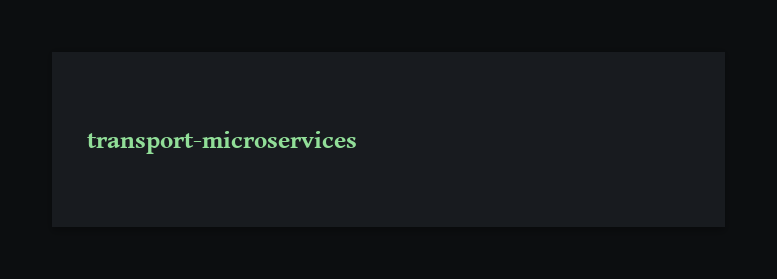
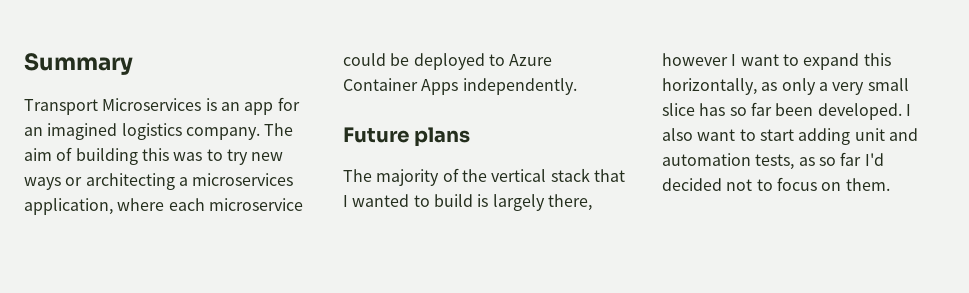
- transport-microservices
+ Summary
+ Transport Microservices is an app for an imagined logistics company. The aim of building this was to try new ways or architecting a microservices application, where each microservice could be deployed to Azure Container Apps independently.
+ Future plans
+ The majority of the vertical stack that I wanted to build is largely there, however I want to expand this horizontally, as only a very small slice has so far been developed. I also want to start adding unit and automation tests, as so far I'd decided not to focus on them.

